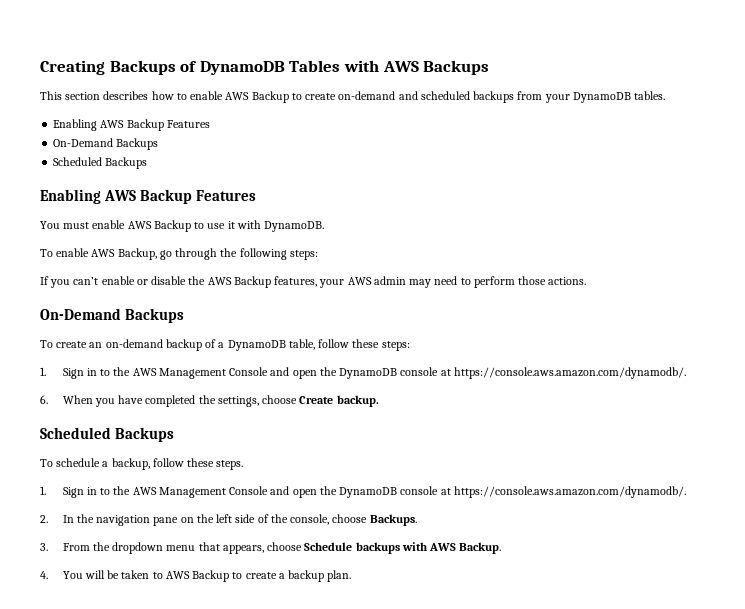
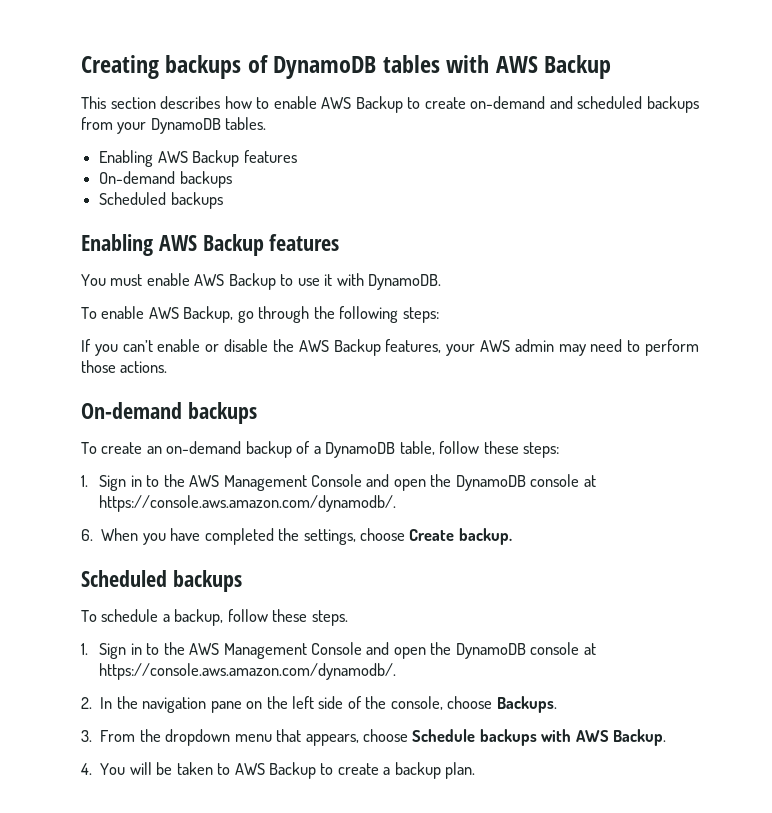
- Creating Backups of DynamoDB Tables with AWS Backups
+ Creating backups of DynamoDB tables with AWS Backup
  This section describes how to enable AWS Backup to create on-demand and scheduled backups from your DynamoDB tables.
- Enabling AWS Backup Features
- On-Demand Backups
- Scheduled Backups
- Enabling AWS Backup Features
+ Enabling AWS Backup features
+ On-demand backups
+ Scheduled backups
+ Enabling AWS Backup features
  If you can’t enable or disable the AWS Backup features, your AWS admin may need to perform those actions.
- On-Demand Backups
+ On-demand backups
  6. When you have completed the settings, choose Create backup.
- Scheduled Backups
+ Scheduled backups

